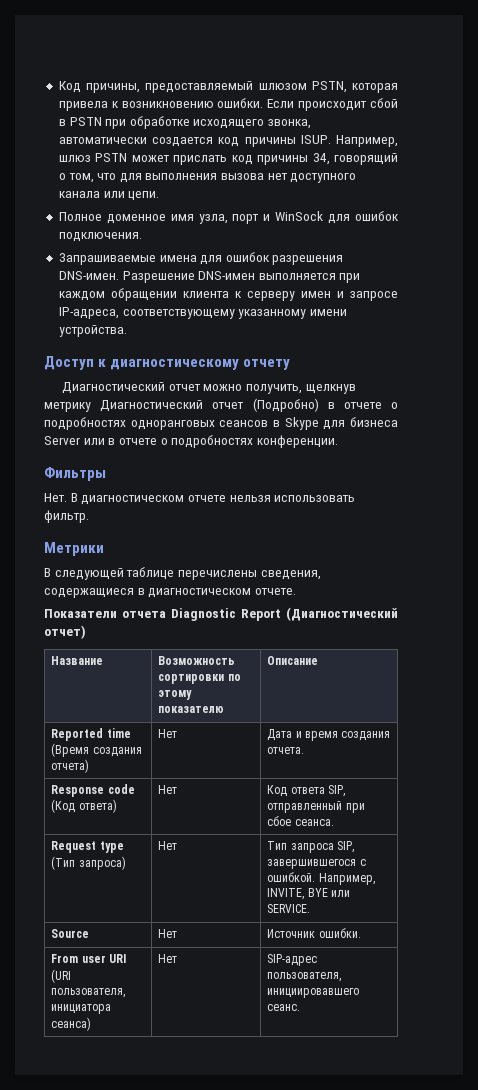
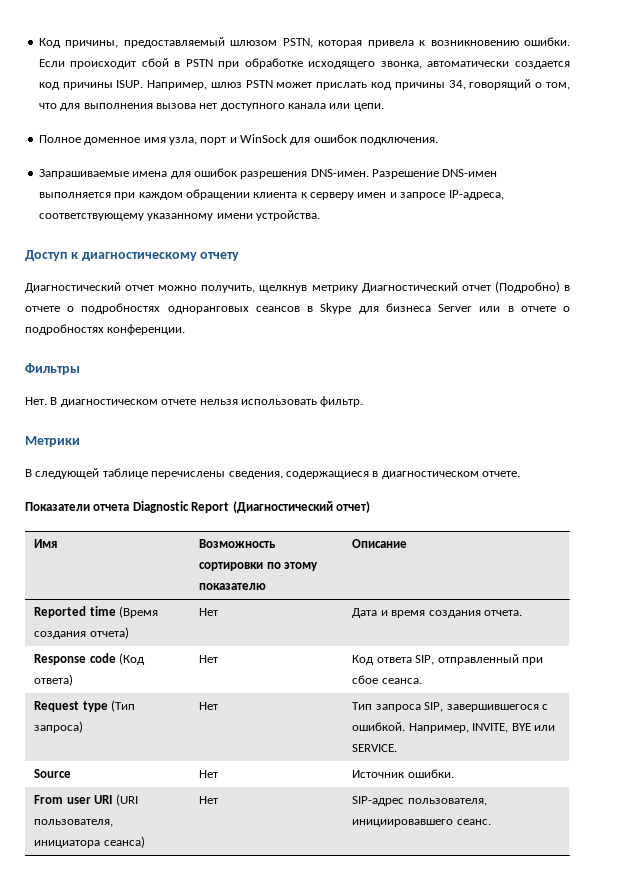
- Название | Возможность сортировки по этому показателю | Описание
+ Имя | Возможность сортировки по этому показателю | Описание

